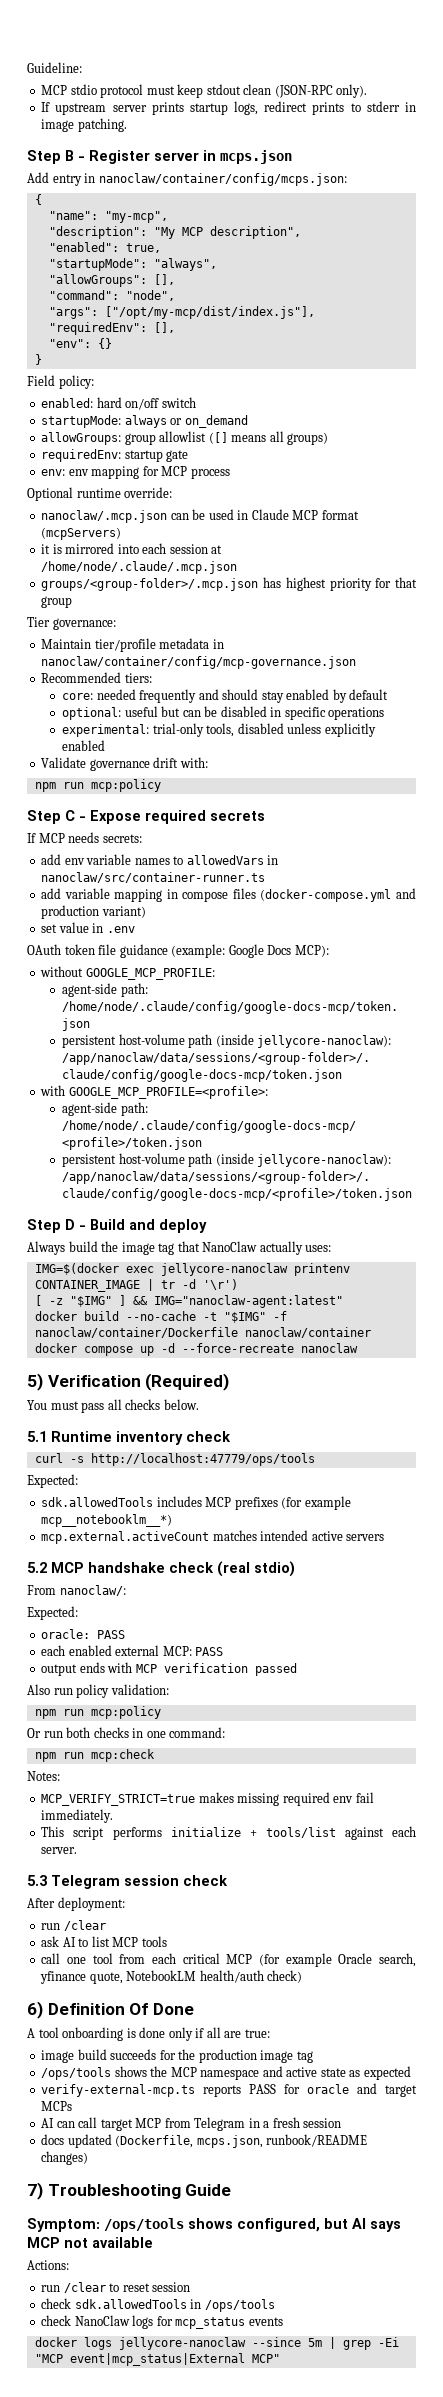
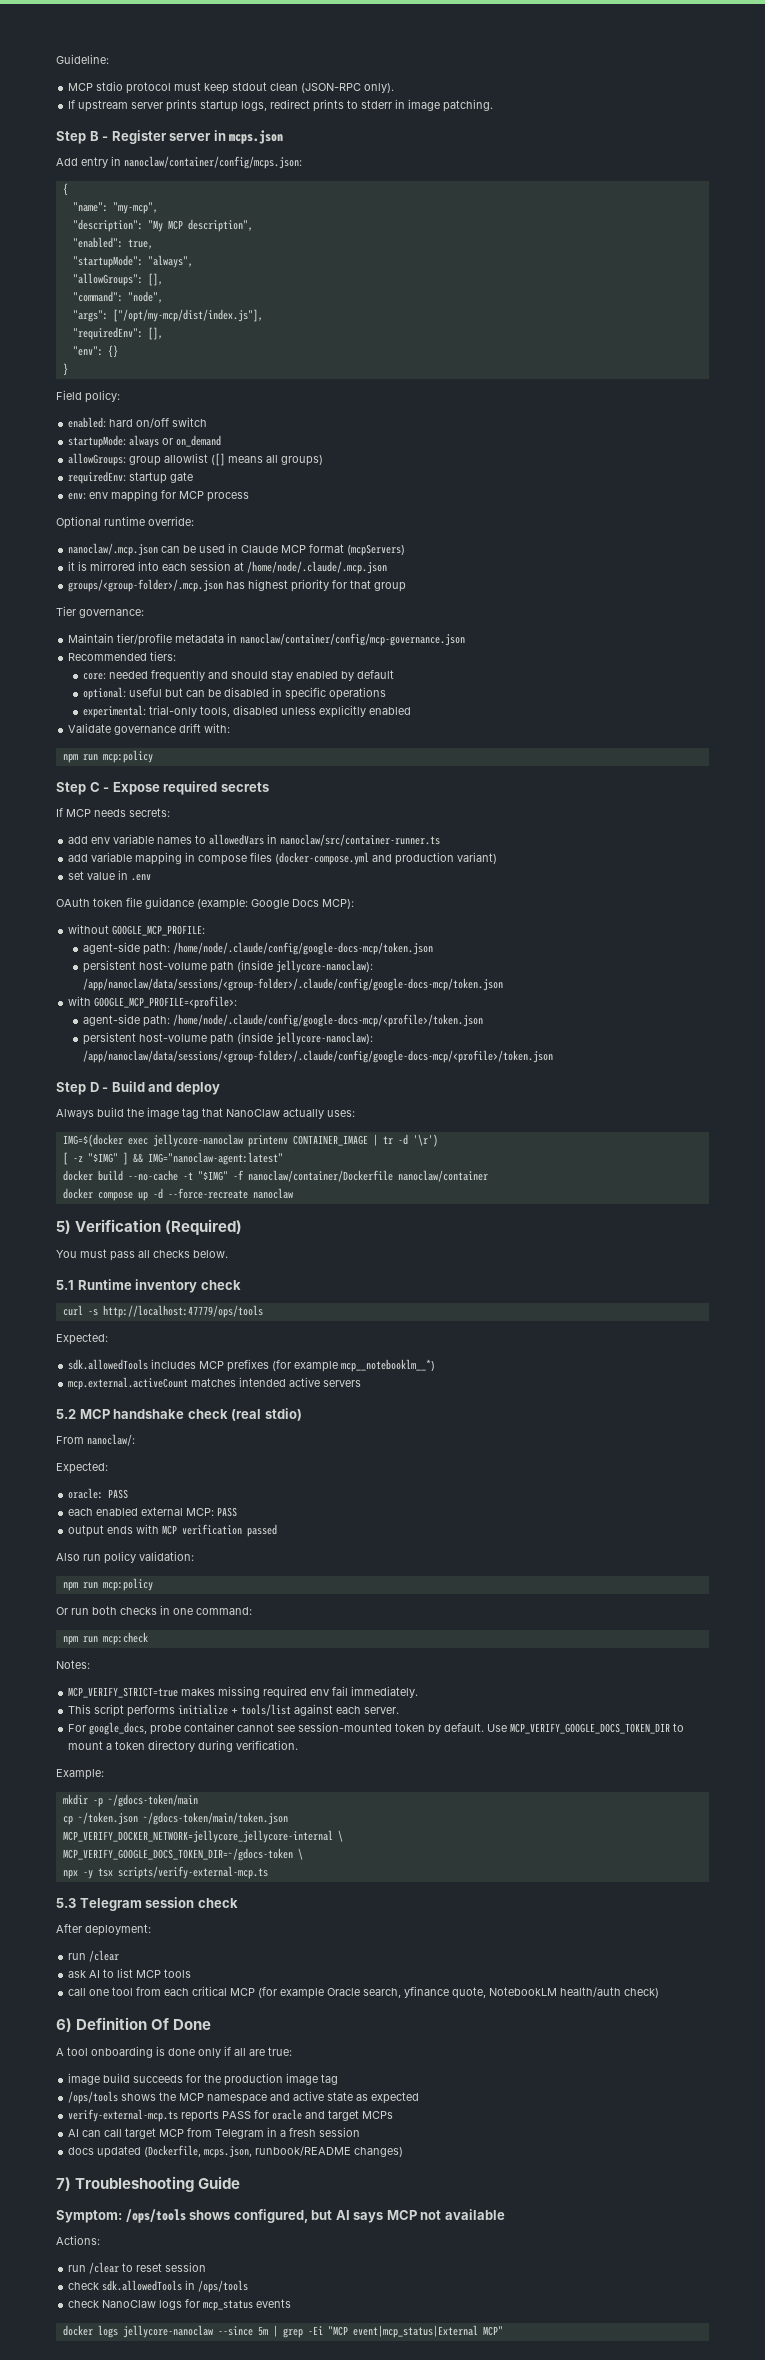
+ For google_docs, probe container cannot see session-mounted token by default. Use MCP_VERIFY_GOOGLE_DOCS_TOKEN_DIR to mount a token directory during verification.
+ Example:
+ mkdir -p ~/gdocs-token/main
+ cp ~/token.json ~/gdocs-token/main/token.json
+ MCP_VERIFY_DOCKER_NETWORK=jellycore_jellycore-internal \
+ MCP_VERIFY_GOOGLE_DOCS_TOKEN_DIR=~/gdocs-token \
+ npx -y tsx scripts/verify-external-mcp.ts

